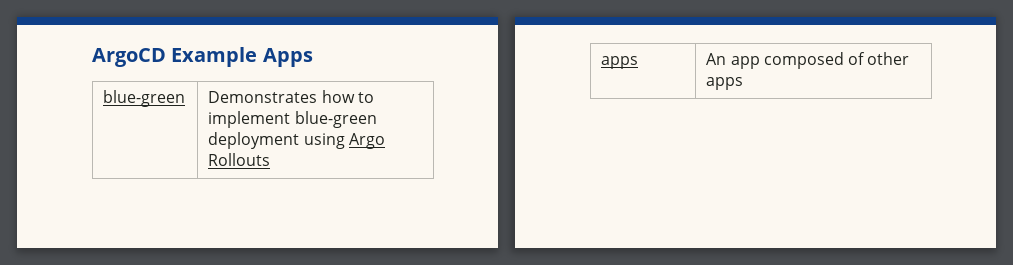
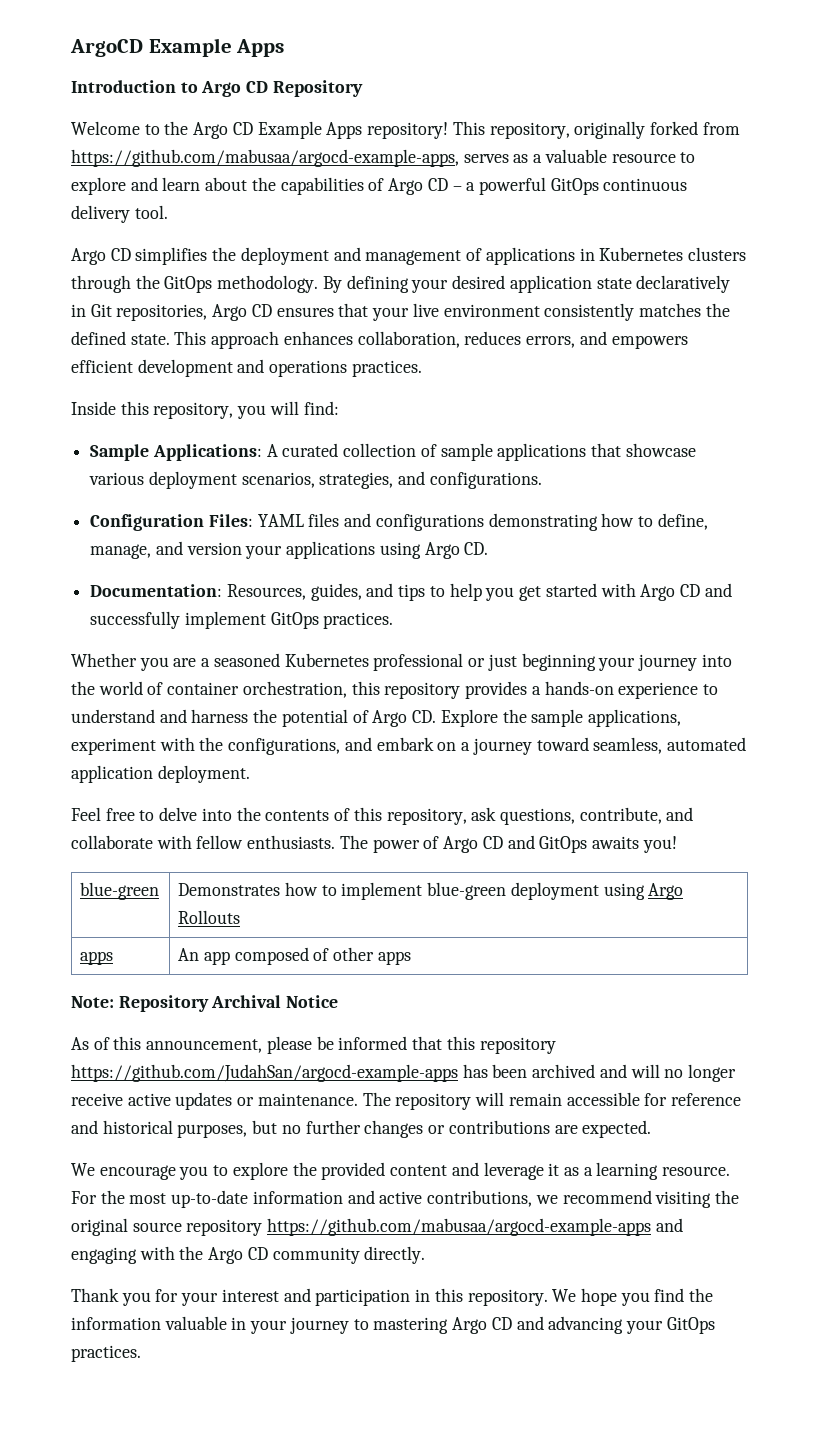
+ Introduction to Argo CD Repository
+ Welcome to the Argo CD Example Apps repository! This repository, originally forked from https://github.com/mabusaa/argocd-example-apps, serves as a valuable resource to explore and learn about the capabilities of Argo CD – a powerful GitOps continuous delivery tool.
+ Argo CD simplifies the deployment and management of applications in Kubernetes clusters through the GitOps methodology. By defining your desired application state declaratively in Git repositories, Argo CD ensures that your live environment consistently matches the defined state. This approach enhances collaboration, reduces errors, and empowers efficient development and operations practices.
+ Inside this repository, you will find:
+ Sample Applications: A curated collection of sample applications that showcase various deployment scenarios, strategies, and configurations.
+ Configuration Files: YAML files and configurations demonstrating how to define, manage, and version your applications using Argo CD.
+ Documentation: Resources, guides, and tips to help you get started with Argo CD and successfully implement GitOps practices.
+ Whether you are a seasoned Kubernetes professional or just beginning your journey into the world of container orchestration, this repository provides a hands-on experience to understand and harness the potential of Argo CD. Explore the sample applications, experiment with the configurations, and embark on a journey toward seamless, automated application deployment.
+ Feel free to delve into the contents of this repository, ask questions, contribute, and collaborate with fellow enthusiasts. The power of Argo CD and GitOps awaits you!
+ Note: Repository Archival Notice
+ As of this announcement, please be informed that this repository https://github.com/JudahSan/argocd-example-apps has been archived and will no longer receive active updates or maintenance. The repository will remain accessible for reference and historical purposes, but no further changes or contributions are expected.
+ We encourage you to explore the provided content and leverage it as a learning resource. For the most up-to-date information and active contributions, we recommend visiting the original source repository https://github.com/mabusaa/argocd-example-apps and engaging with the Argo CD community directly.
+ Thank you for your interest and participation in this repository. We hope you find the information valuable in your journey to mastering Argo CD and advancing your GitOps practices.

